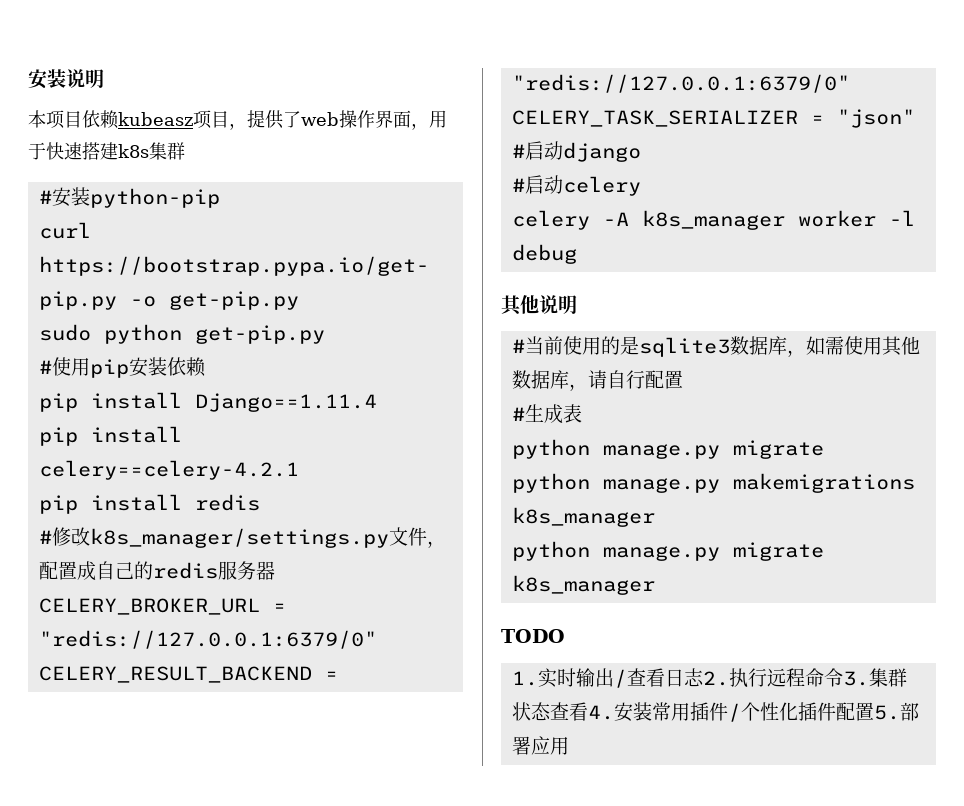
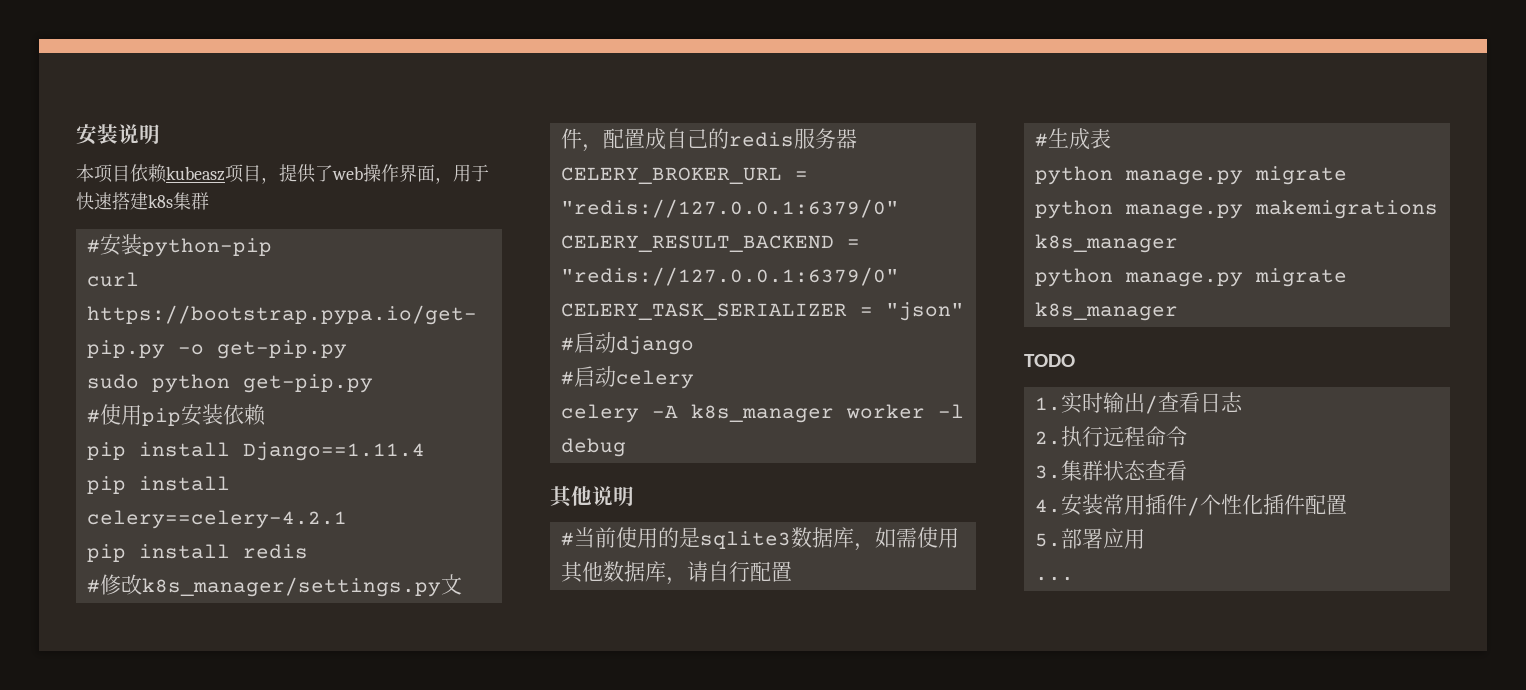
- 1.实时输出/查看日志2.执行远程命令3.集群状态查看4.安装常用插件/个性化插件配置5.部署应用
+ 1.实时输出/查看日志
+ 2.执行远程命令
+ 3.集群状态查看
+ 4.安装常用插件/个性化插件配置
+ 5.部署应用
+ ...

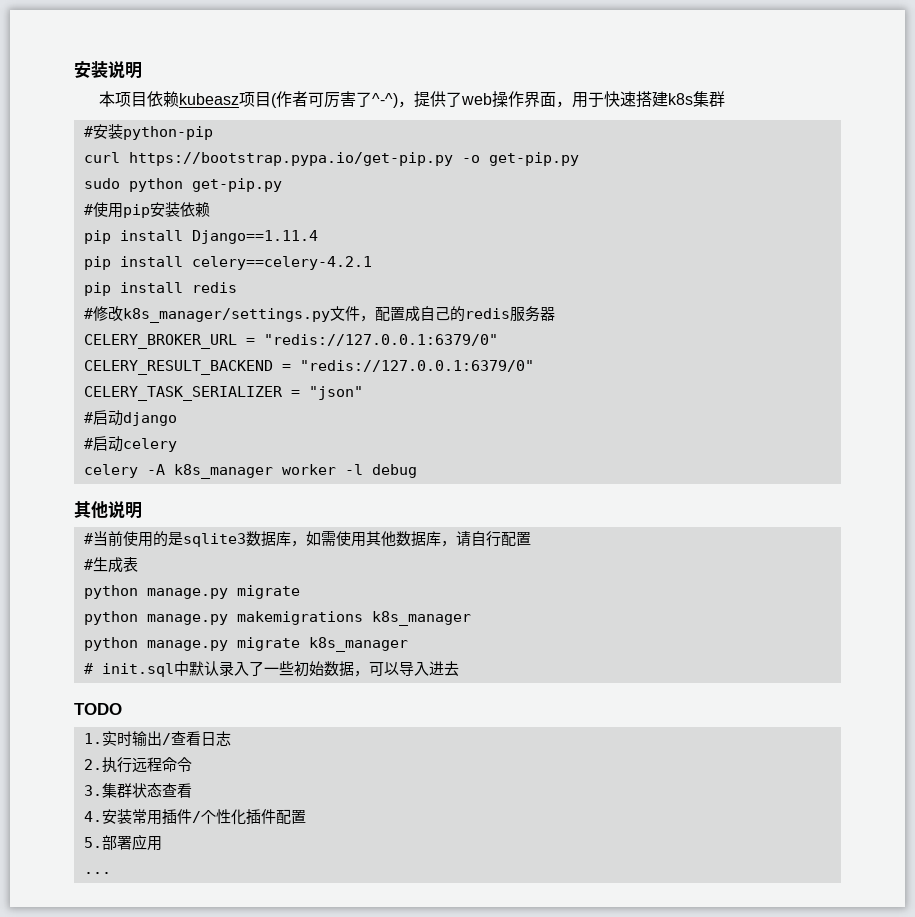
- 本项目依赖kubeasz项目，提供了web操作界面，用于快速搭建k8s集群
+ 本项目依赖kubeasz项目(作者可厉害了^-^)，提供了web操作界面，用于快速搭建k8s集群
+ # init.sql中默认录入了一些初始数据，可以导入进去

